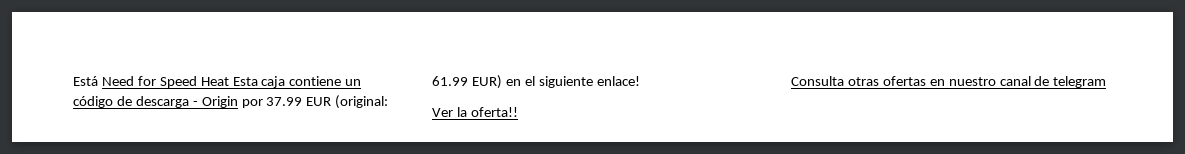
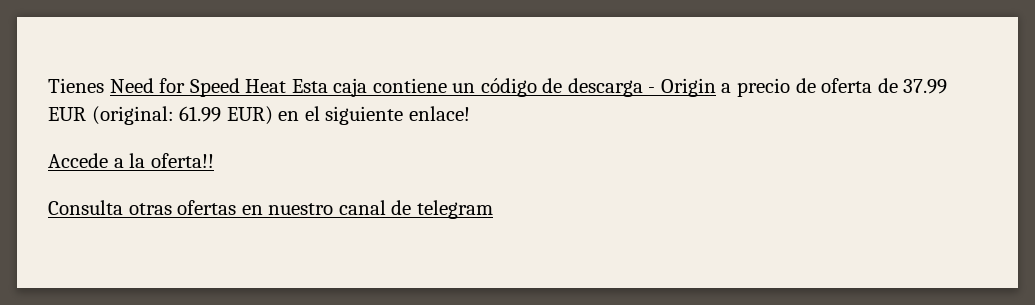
- Está Need for Speed Heat Esta caja contiene un código de descarga - Origin por 37.99 EUR (original: 61.99 EUR) en el siguiente enlace!
+ Tienes Need for Speed Heat Esta caja contiene un código de descarga - Origin a precio de oferta de 37.99 EUR (original: 61.99 EUR) en el siguiente enlace!
- Ver la oferta!!
+ Accede a la oferta!!

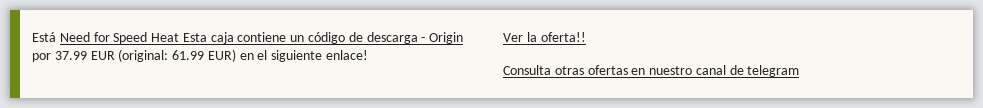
- Tienes Need for Speed Heat Esta caja contiene un código de descarga - Origin a precio de oferta de 37.99 EUR (original: 61.99 EUR) en el siguiente enlace!
+ Está Need for Speed Heat Esta caja contiene un código de descarga - Origin por 37.99 EUR (original: 61.99 EUR) en el siguiente enlace!
- Accede a la oferta!!
+ Ver la oferta!!

